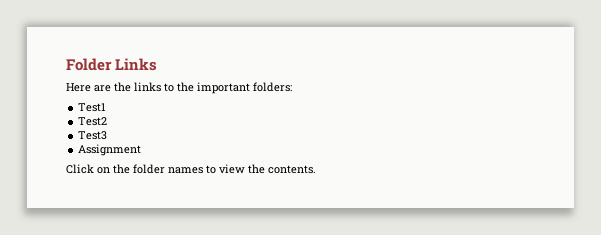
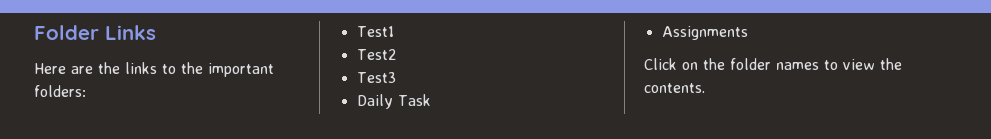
- Assignment
+ Daily Task
+ Assignments

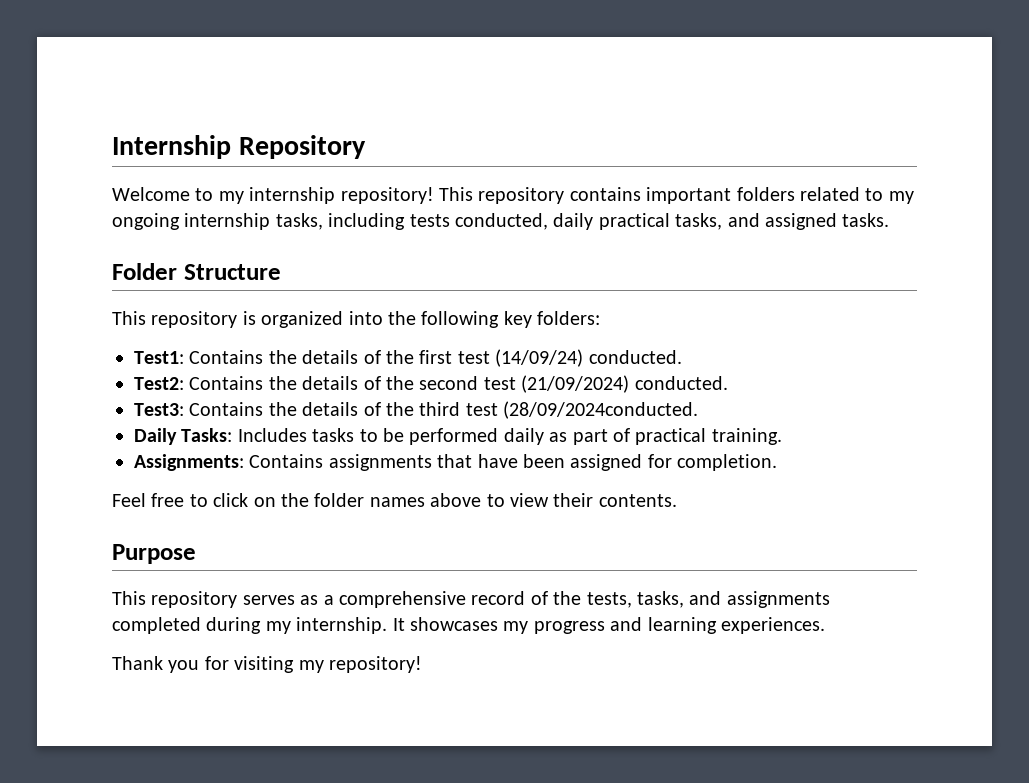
- Folder Links
- Here are the links to the important folders:
- Test1
- Test2
- Test3
- Daily Task
- Assignments
- Click on the folder names to view the contents.
+ Internship Repository
+ Welcome to my internship repository! This repository contains important folders related to my ongoing internship tasks, including tests conducted, daily practical tasks, and assigned tasks.
+ Folder Structure
+ This repository is organized into the following key folders:
+ Test1: Contains the details of the first test (14/09/24) conducted.
+ Test2: Contains the details of the second test (21/09/2024) conducted.
+ Test3: Contains the details of the third test (28/09/2024conducted.
+ Daily Tasks: Includes tasks to be performed daily as part of practical training.
+ Assignments: Contains assignments that have been assigned for completion.
+ Feel free to click on the folder names above to view their contents.
+ Purpose
+ This repository serves as a comprehensive record of the tests, tasks, and assignments completed during my internship. It showcases my progress and learning experiences.
+ Thank you for visiting my repository!

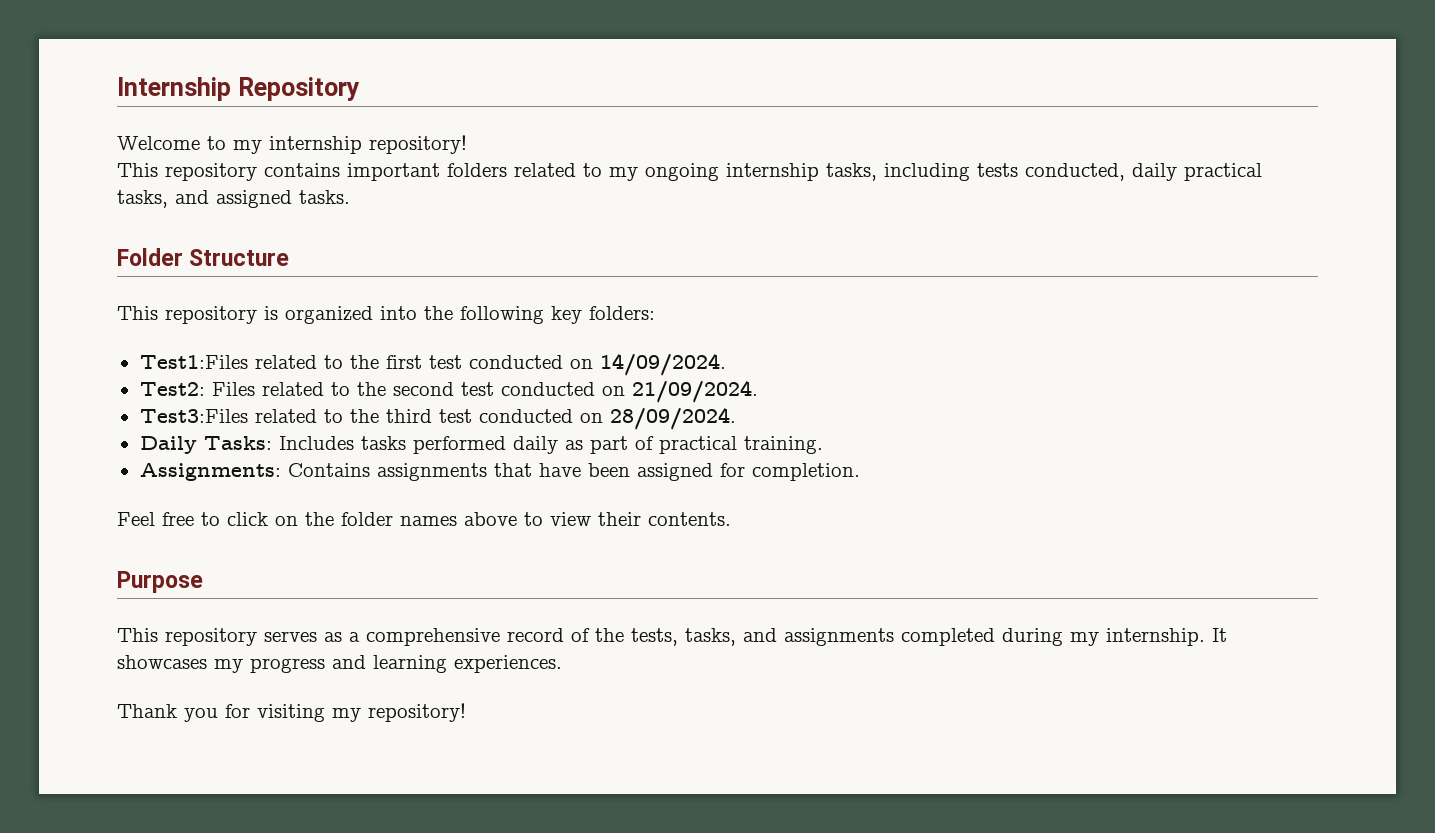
- Welcome to my internship repository! This repository contains important folders related to my ongoing internship tasks, including tests conducted, daily practical tasks, and assigned tasks.
+ Welcome to my internship repository!
+ This repository contains important folders related to my ongoing internship tasks, including tests conducted, daily practical tasks, and assigned tasks.
- Test1: Contains the details of the first test (14/09/24) conducted.
- Test2: Contains the details of the second test (21/09/2024) conducted.
- Test3: Contains the details of the third test (28/09/2024conducted.
+ Test1:Files related to the first test conducted on 14/09/2024.
+ Test2: Files related to the second test conducted on 21/09/2024.
+ Test3:Files related to the third test conducted on 28/09/2024.
- Daily Tasks: Includes tasks to be performed daily as part of practical training.
+ Daily Tasks: Includes tasks performed daily as part of practical training.

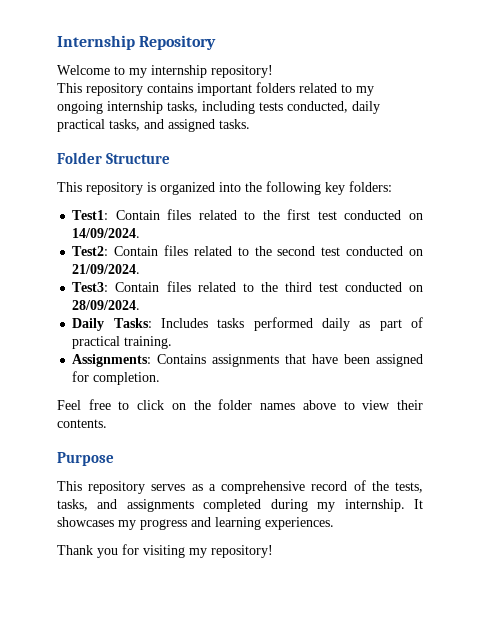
- Test1:Files related to the first test conducted on 14/09/2024.
+ Test1: Contain files related to the first test conducted on 14/09/2024.
- Test2: Files related to the second test conducted on 21/09/2024.
+ Test2: Contain files related to the second test conducted on 21/09/2024.
- Test3:Files related to the third test conducted on 28/09/2024.
+ Test3: Contain files related to the third test conducted on 28/09/2024.

